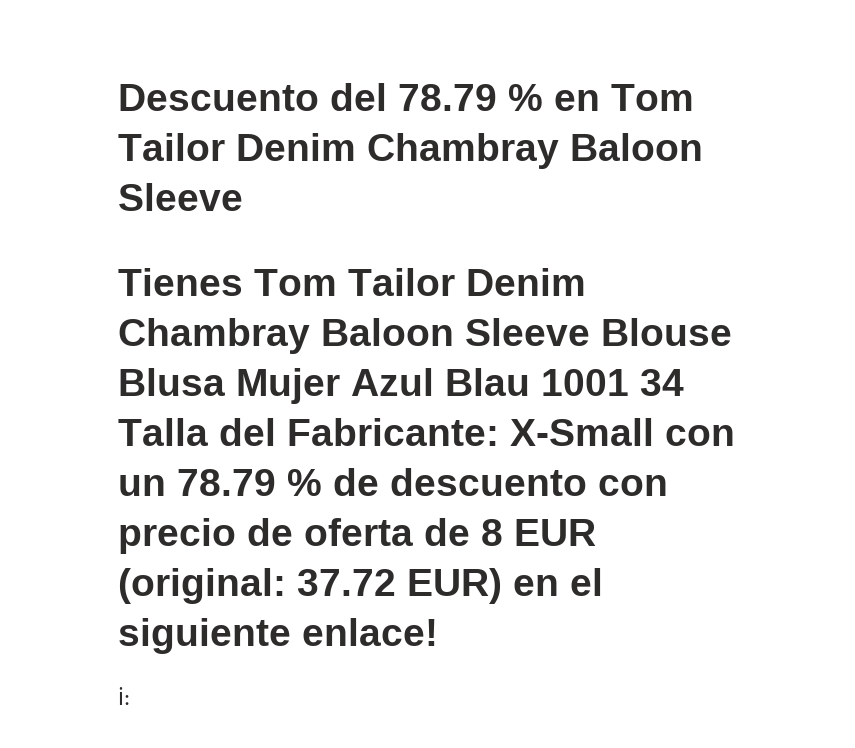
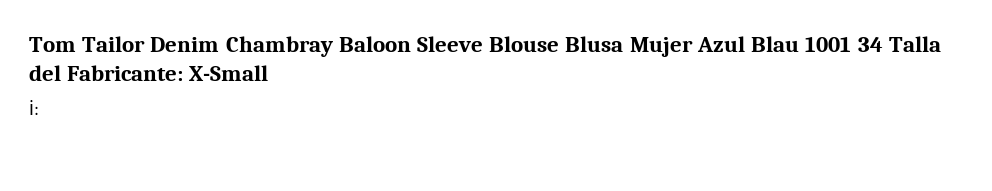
- Descuento del 78.79 % en Tom Tailor Denim Chambray Baloon Sleeve
- Tienes Tom Tailor Denim Chambray Baloon Sleeve Blouse Blusa Mujer Azul Blau 1001 34 Talla del Fabricante: X-Small con un 78.79 % de descuento con precio de oferta de 8 EUR (original: 37.72 EUR) en el siguiente enlace!
+ Tom Tailor Denim Chambray Baloon Sleeve Blouse Blusa Mujer Azul Blau 1001 34 Talla del Fabricante: X-Small

